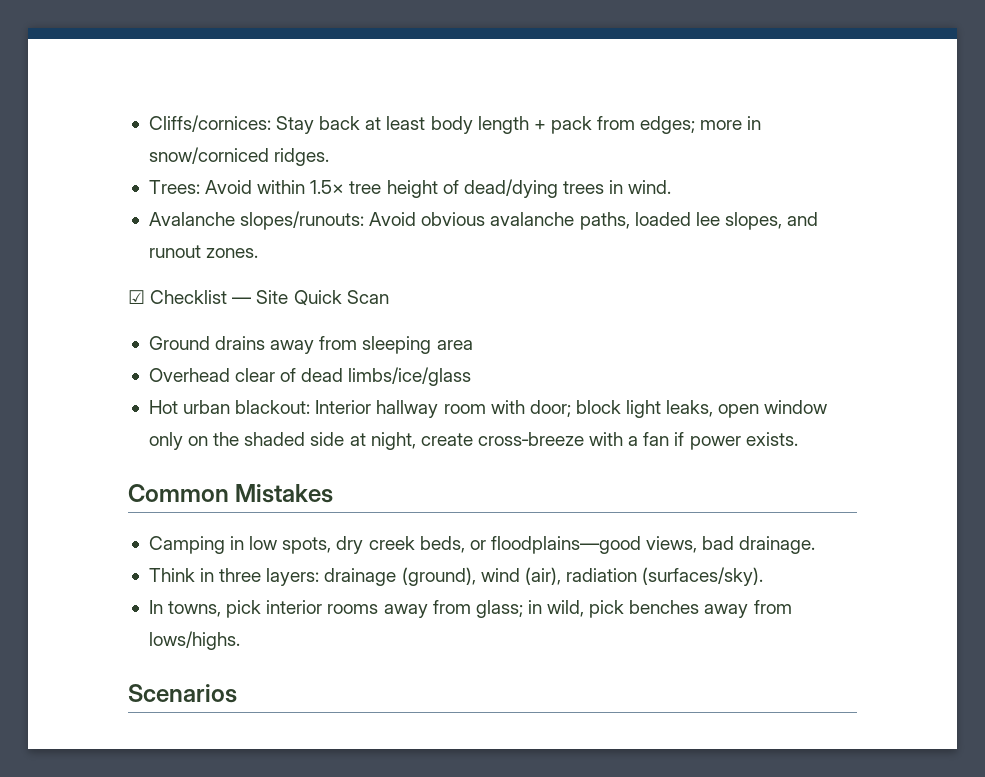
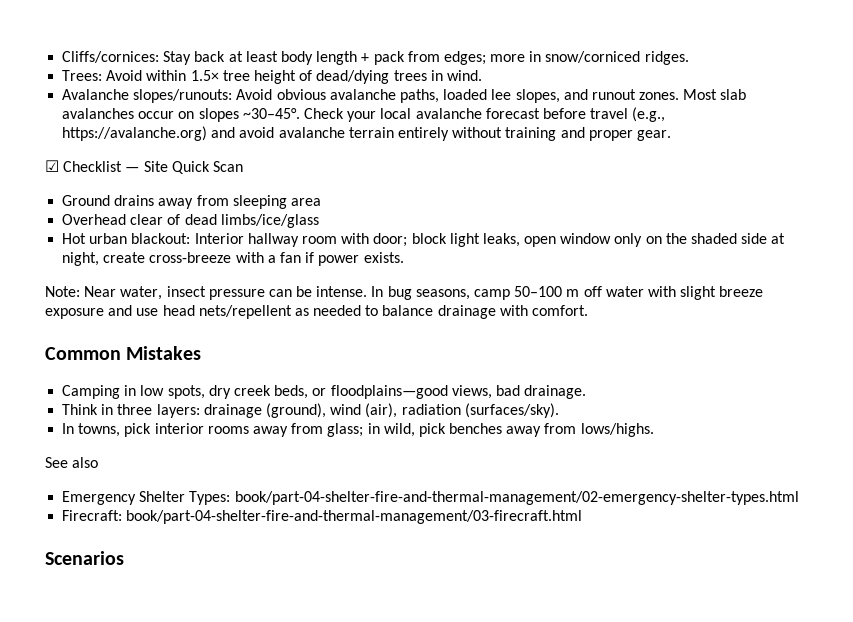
+ Most slab avalanches occur on slopes ~30–45°. Check your local avalanche forecast before travel (e.g., https://avalanche.org) and avoid avalanche terrain entirely without training and proper gear.
+ Note: Near water, insect pressure can be intense. In bug seasons, camp 50–100 m off water with slight breeze exposure and use head nets/repellent as needed to balance drainage with comfort.
+ See also
+ Emergency Shelter Types: book/part-04-shelter-fire-and-thermal-management/02-emergency-shelter-types.html
+ Firecraft: book/part-04-shelter-fire-and-thermal-management/03-firecraft.html

